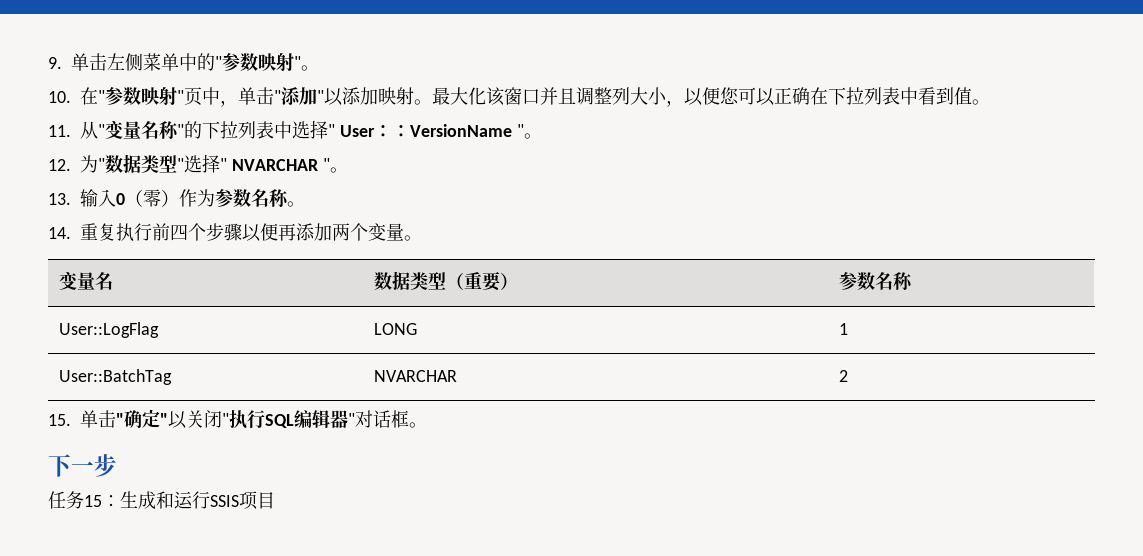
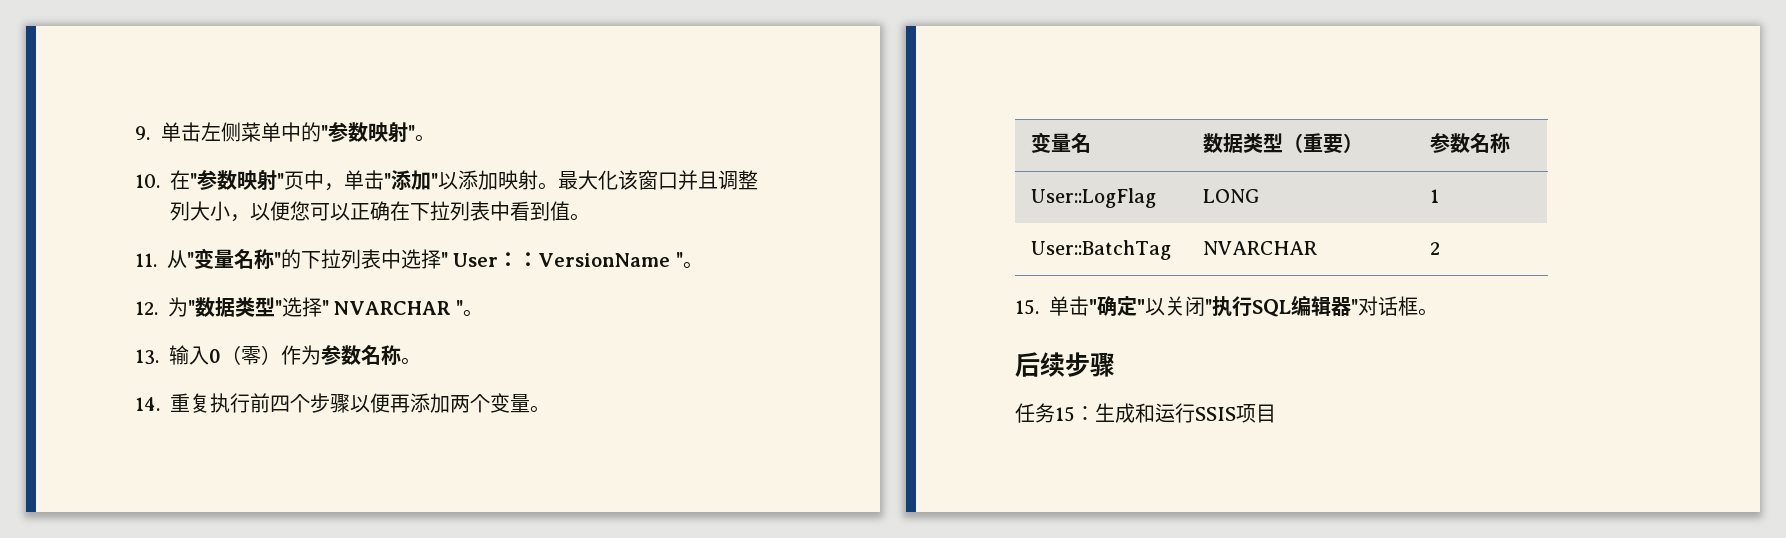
- 下一步
+ 后续步骤

